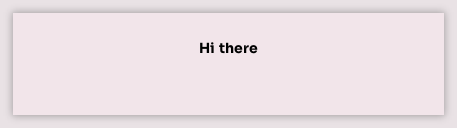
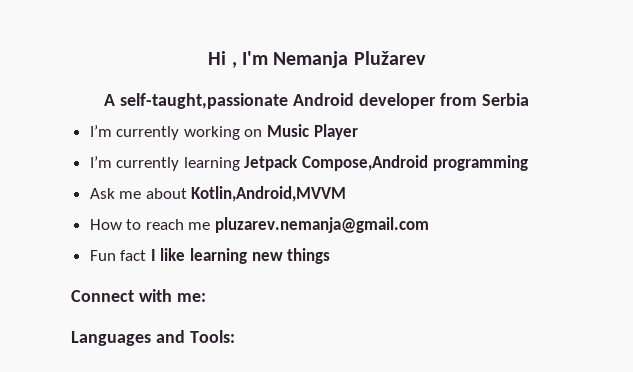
- Hi there
+ Hi , I'm Nemanja Plužarev
+ A self-taught,passionate Android developer from Serbia
+ I’m currently working on Music Player
+ I’m currently learning Jetpack Compose,Android programming
+ Ask me about Kotlin,Android,MVVM
+ How to reach me pluzarev.nemanja@gmail.com
+ Fun fact I like learning new things
+ Connect with me:
+ Languages and Tools:

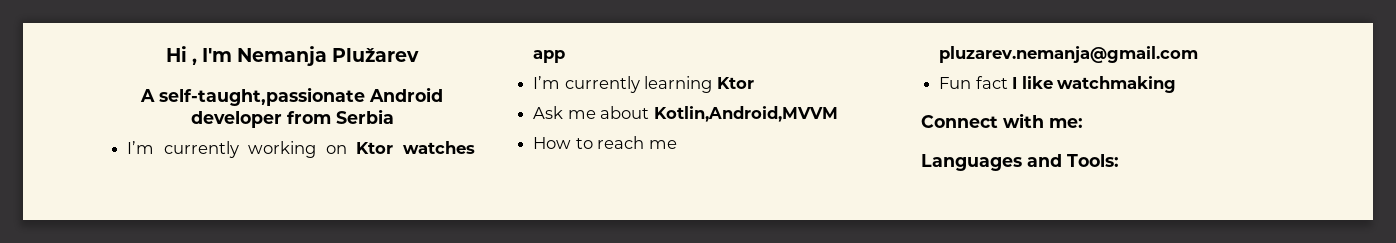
- I’m currently working on Music Player
+ I’m currently working on Ktor watches app
- I’m currently learning Jetpack Compose,Android programming
+ I’m currently learning Ktor
- Fun fact I like learning new things
+ Fun fact I like watchmaking

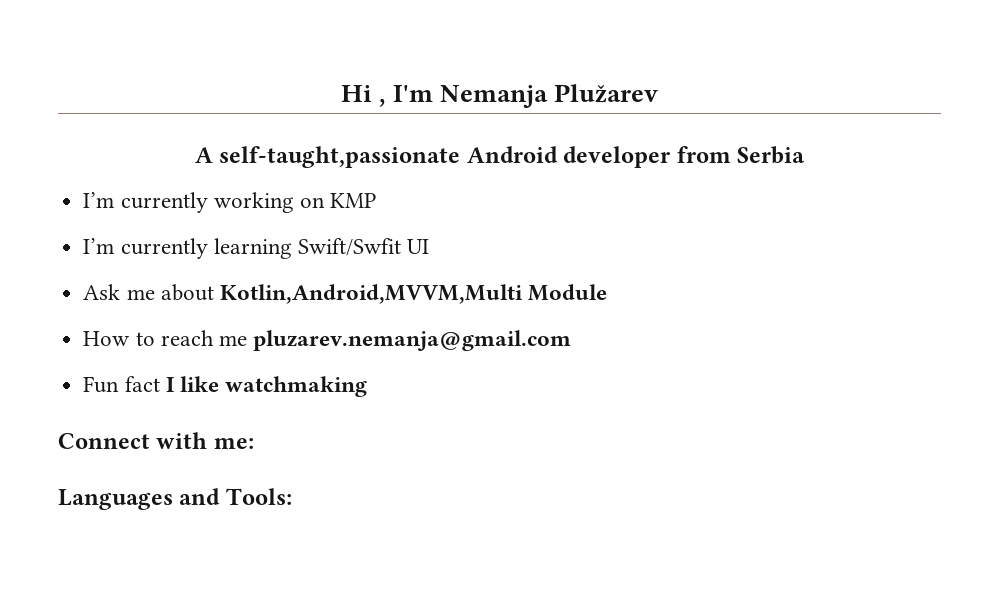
- I’m currently working on Ktor watches app
+ I’m currently working on KMP
- I’m currently learning Ktor
+ I’m currently learning Swift/Swfit UI
- Ask me about Kotlin,Android,MVVM
+ Ask me about Kotlin,Android,MVVM,Multi Module

